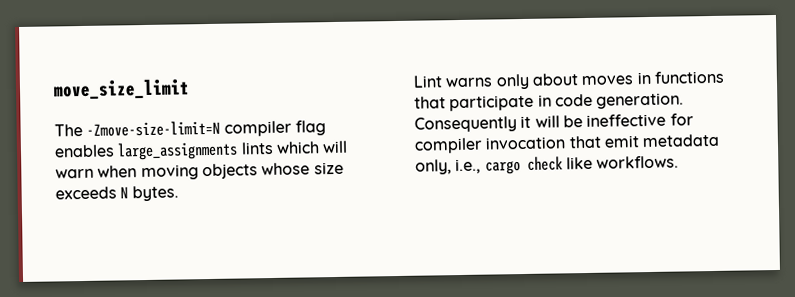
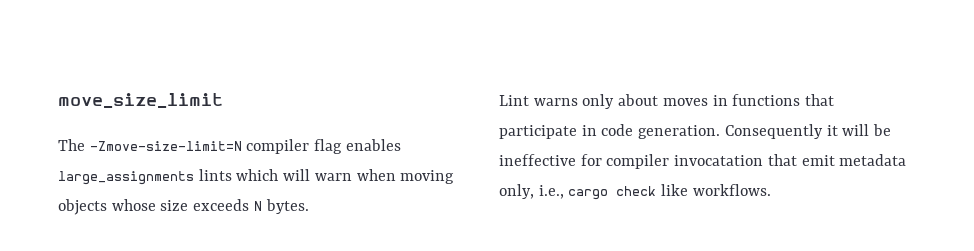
- Consequently it will be ineffective for compiler invocation that emit metadata only, i.e., cargo check like workflows.
+ Consequently it will be ineffective for compiler invocatation that emit metadata only, i.e., cargo check like workflows.

